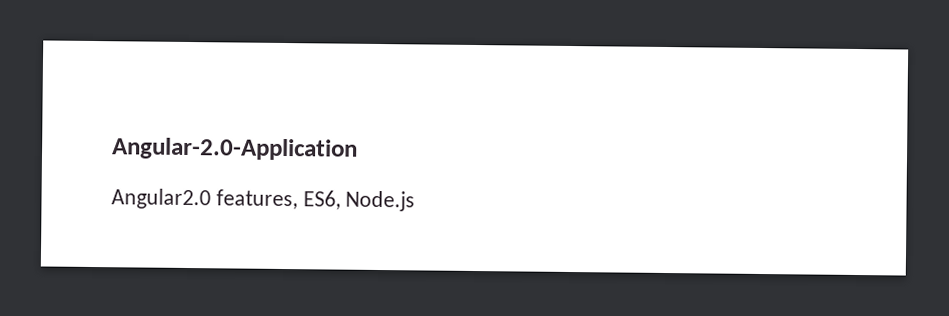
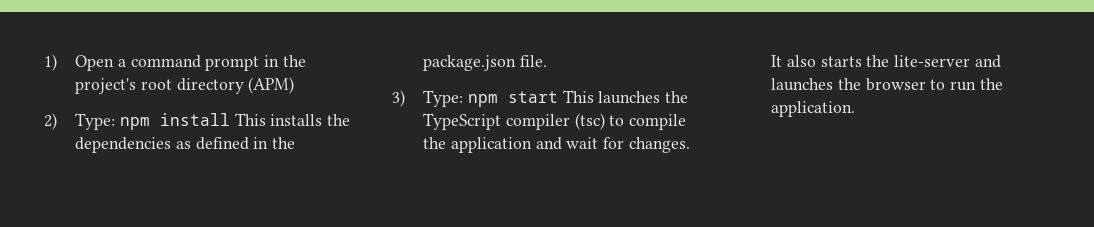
- Angular-2.0-Application
- Angular2.0 features, ES6, Node.js
+ 1) Open a command prompt in the project's root directory (APM)
+ 2) Type: npm install This installs the dependencies as defined in the package.json file.
+ 3) Type: npm start This launches the TypeScript compiler (tsc) to compile the application and wait for changes. It also starts the lite-server and launches the browser to run the application.

